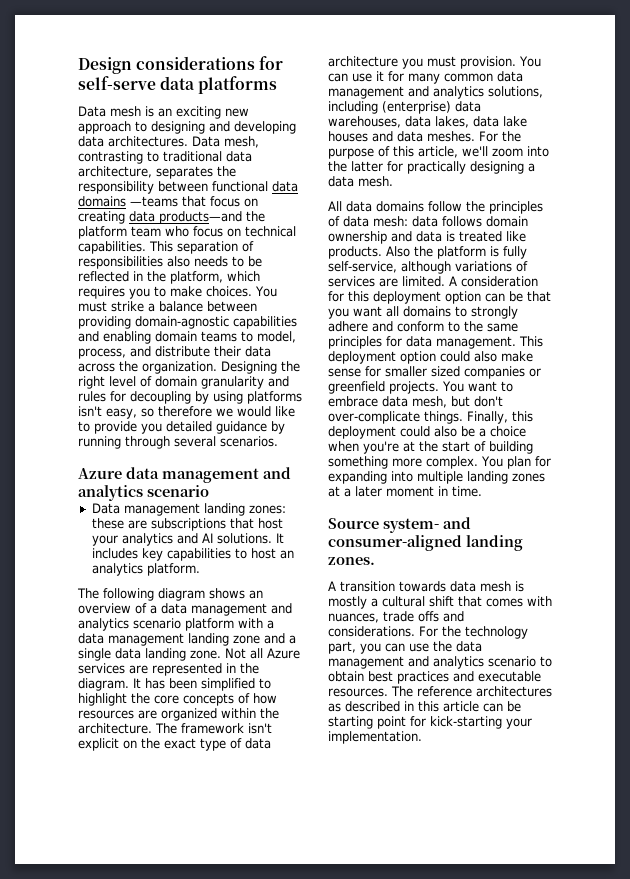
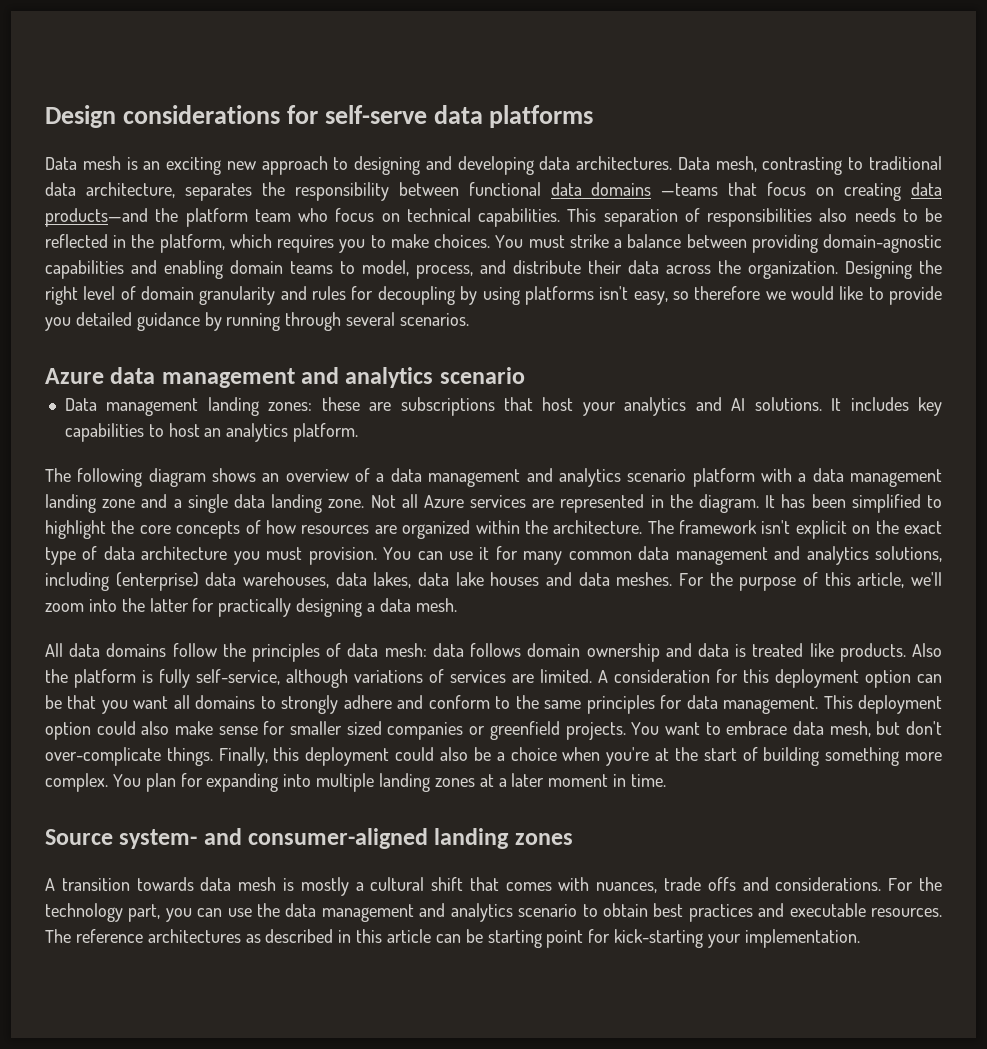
- Source system- and consumer-aligned landing zones.
+ Source system- and consumer-aligned landing zones

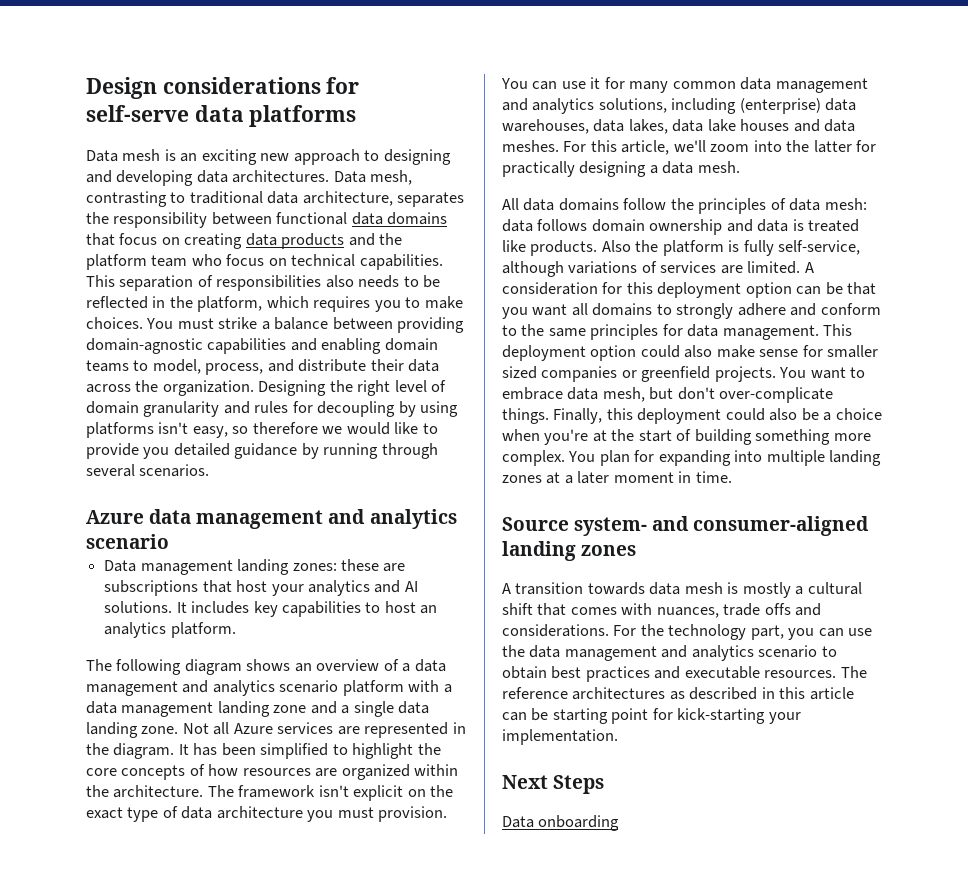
- Data mesh, contrasting to traditional data architecture, separates the responsibility between functional data domains —teams that focus on creating data products—and the platform team who focus on technical capabilities.
+ Data mesh, contrasting to traditional data architecture, separates the responsibility between functional data domains that focus on creating data products and the platform team who focus on technical capabilities.
- For the purpose of this article, we'll zoom into the latter for practically designing a data mesh.
+ For this article, we'll zoom into the latter for practically designing a data mesh.
+ Next Steps
+ Data onboarding

